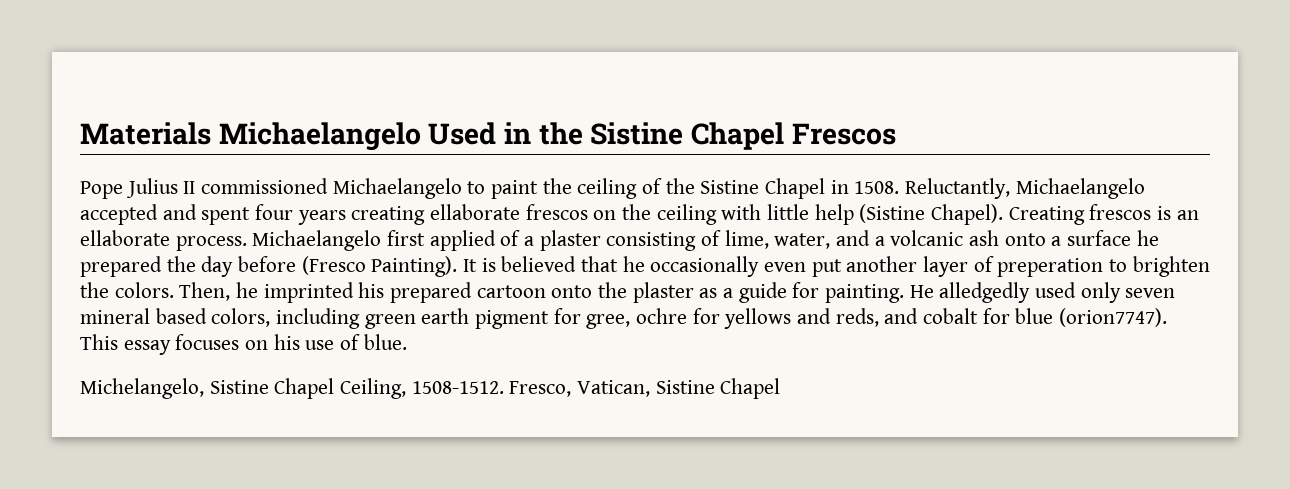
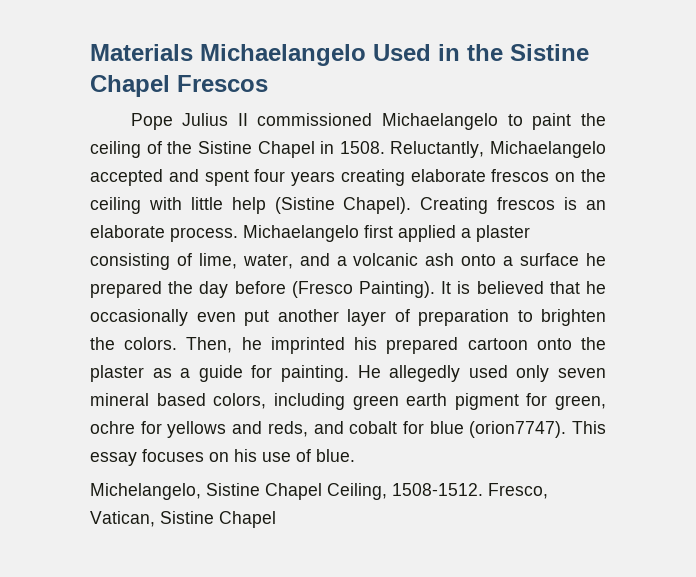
- Reluctantly, Michaelangelo accepted and spent four years creating ellaborate frescos on the ceiling with little help (Sistine Chapel).
+ Reluctantly, Michaelangelo accepted and spent four years creating elaborate frescos on the ceiling with little help (Sistine Chapel).
- Creating frescos is an ellaborate process.
+ Creating frescos is an elaborate process.
- Michaelangelo first applied of a plaster consisting of lime, water, and a volcanic ash onto a surface he prepared the day before (Fresco Painting).
+ Michaelangelo first applied a plaster consisting of lime, water, and a volcanic ash onto a surface he prepared the day before (Fresco Painting).
- It is believed that he occasionally even put another layer of preperation to brighten the colors.
+ It is believed that he occasionally even put another layer of preparation to brighten the colors.
- He alledgedly used only seven mineral based colors, including green earth pigment for gree, ochre for yellows and reds, and cobalt for blue (orion7747).
+ He allegedly used only seven mineral based colors, including green earth pigment for green, ochre for yellows and reds, and cobalt for blue (orion7747).

